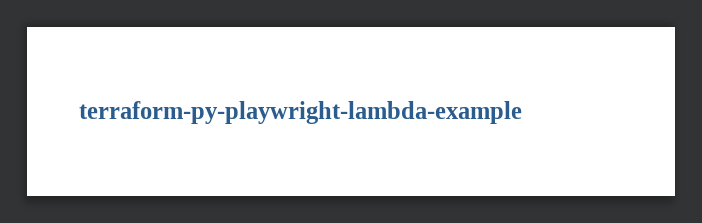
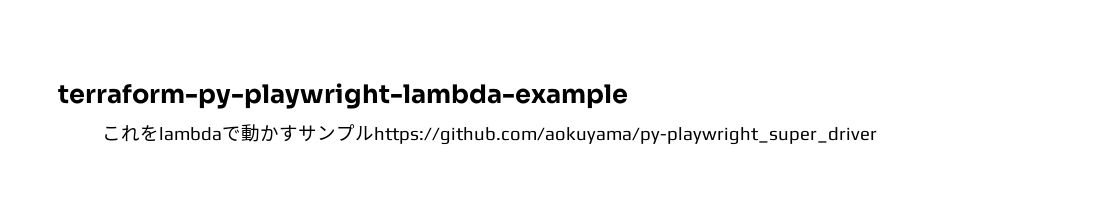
+ これをlambdaで動かすサンプルhttps://github.com/aokuyama/py-playwright_super_driver

